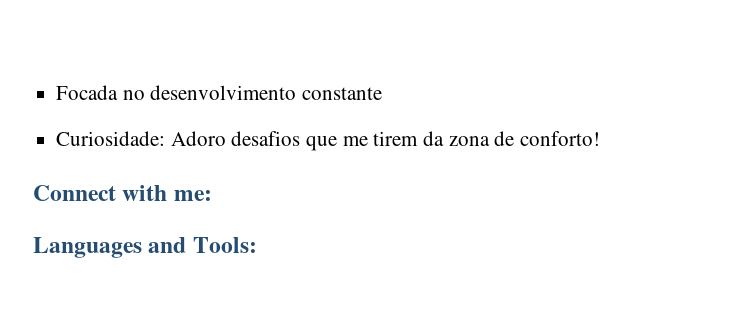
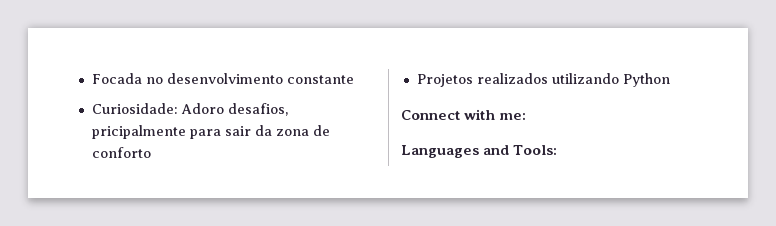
- Curiosidade: Adoro desafios que me tirem da zona de conforto!
+ Curiosidade: Adoro desafios, pricipalmente para sair da zona de conforto
+ Projetos realizados utilizando Python

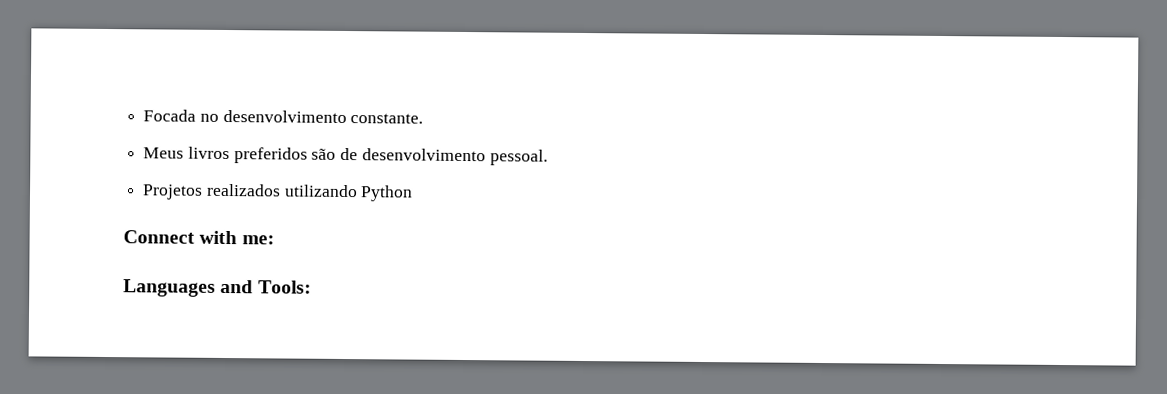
- Focada no desenvolvimento constante
- Curiosidade: Adoro desafios, pricipalmente para sair da zona de conforto
+ Focada no desenvolvimento constante.
+ Meus livros preferidos são de desenvolvimento pessoal.

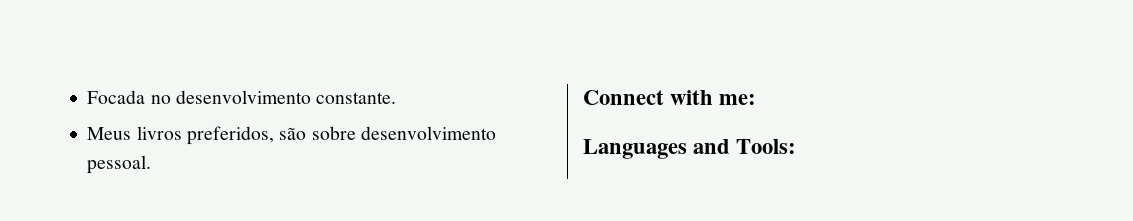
- Meus livros preferidos são de desenvolvimento pessoal.
+ Meus livros preferidos, são sobre desenvolvimento pessoal.
- Projetos realizados utilizando Python

